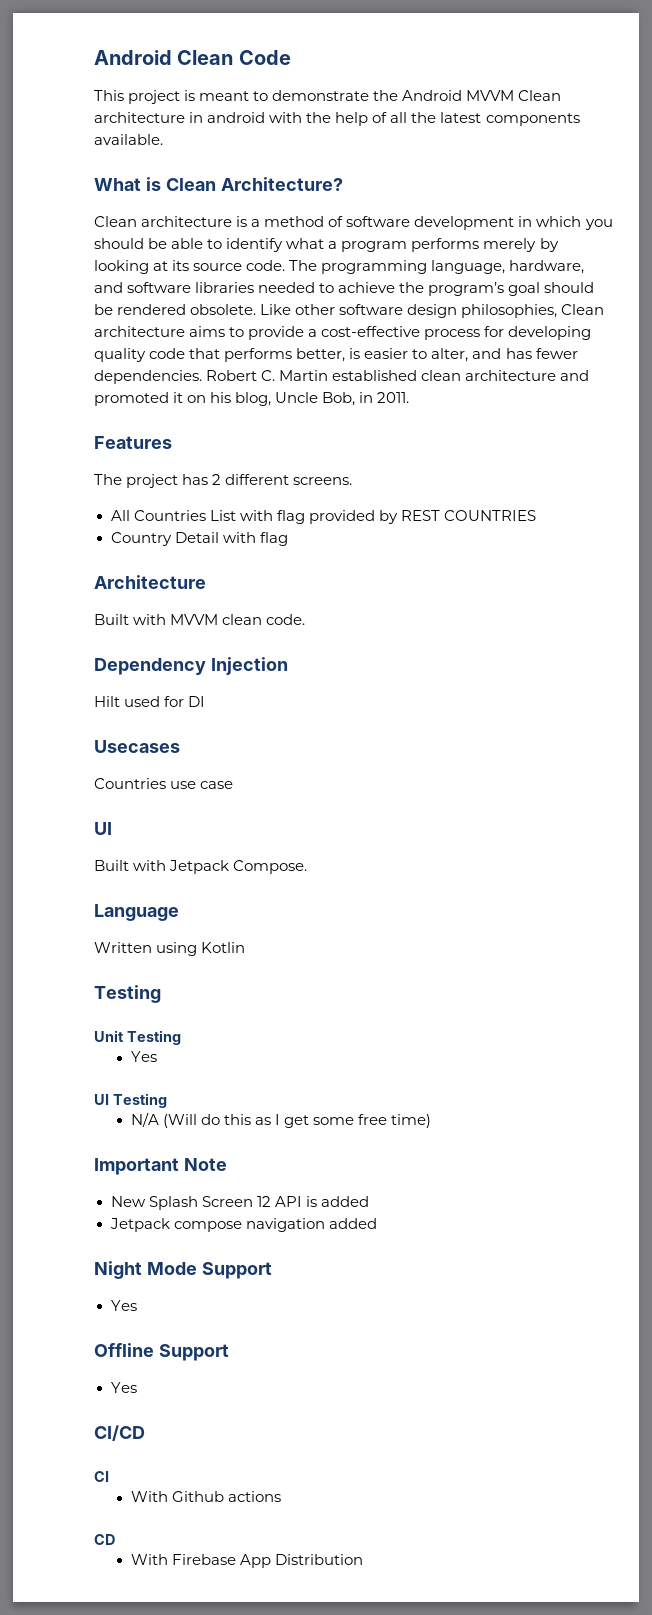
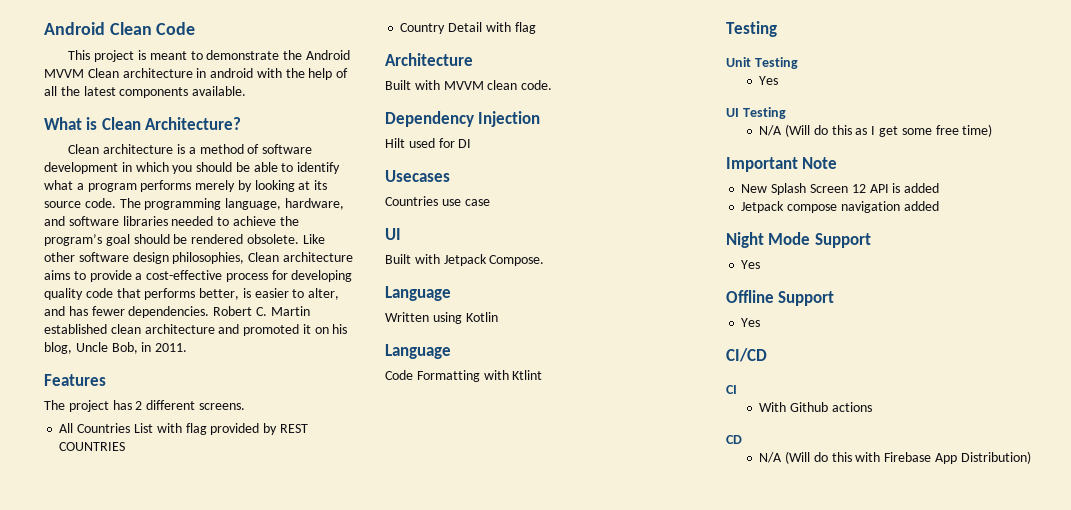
  Written using Kotlin
+ Language
+ Code Formatting with Ktlint
- With Firebase App Distribution
+ N/A (Will do this with Firebase App Distribution)

